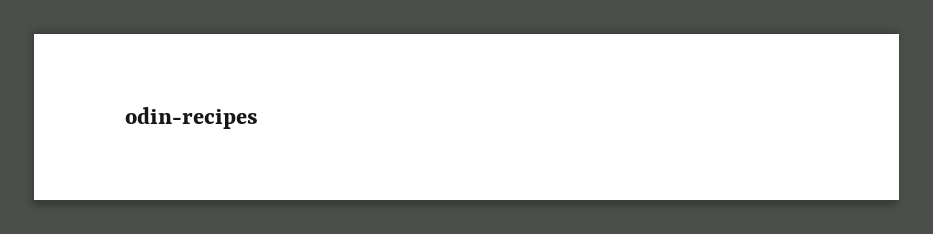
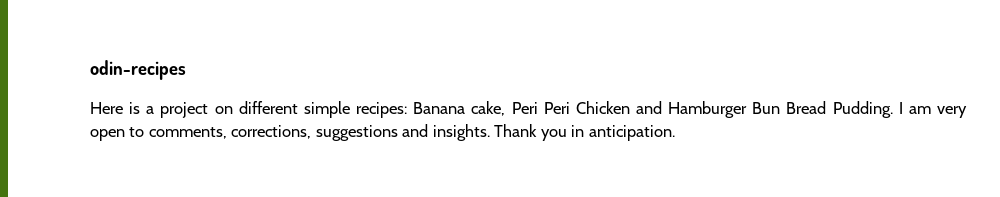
+ Here is a project on different simple recipes: Banana cake, Peri Peri Chicken and Hamburger Bun Bread Pudding. I am very open to comments, corrections, suggestions and insights. Thank you in anticipation.

